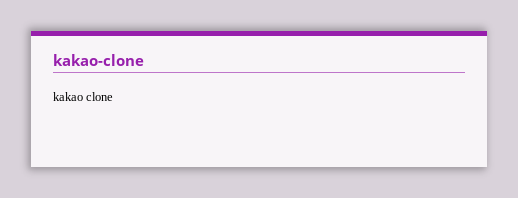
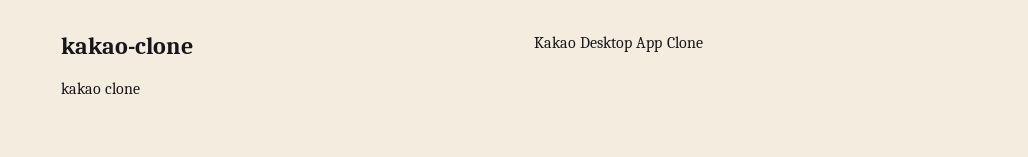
+ Kakao Desktop App Clone

